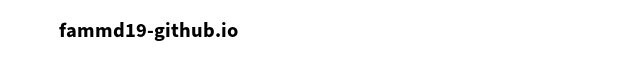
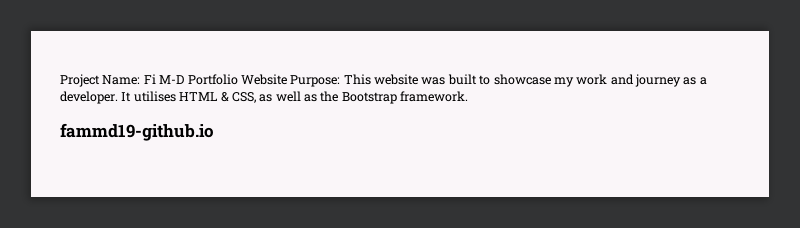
+ Project Name: Fi M-D Portfolio Website Purpose: This website was built to showcase my work and journey as a developer. It utilises HTML & CSS, as well as the Bootstrap framework.

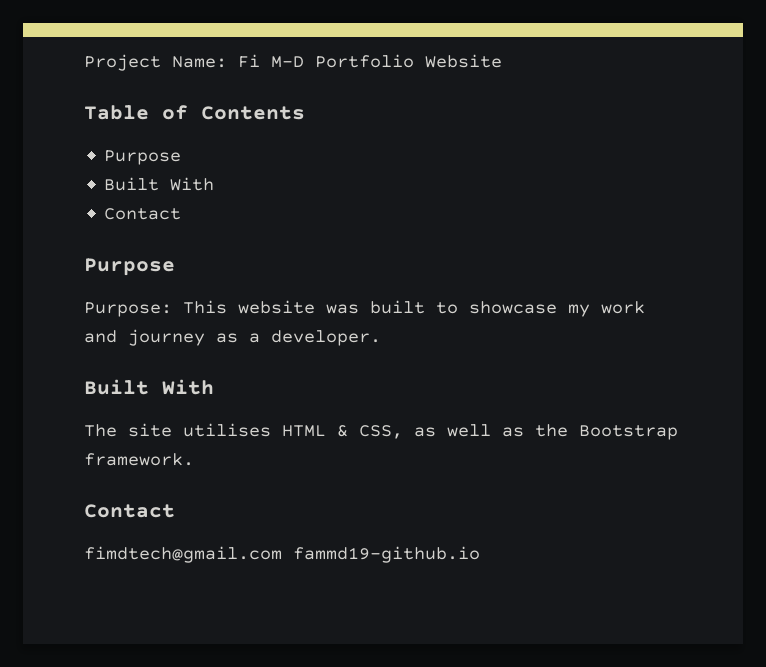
- Project Name: Fi M-D Portfolio Website Purpose: This website was built to showcase my work and journey as a developer. It utilises HTML & CSS, as well as the Bootstrap framework.
- fammd19-github.io
+ Project Name: Fi M-D Portfolio Website
+ Table of Contents
+ Purpose
+ Built With
+ Contact
+ Purpose
+ Purpose: This website was built to showcase my work and journey as a developer.
+ Built With
+ The site utilises HTML & CSS, as well as the Bootstrap framework.
+ Contact
+ fimdtech@gmail.com fammd19-github.io

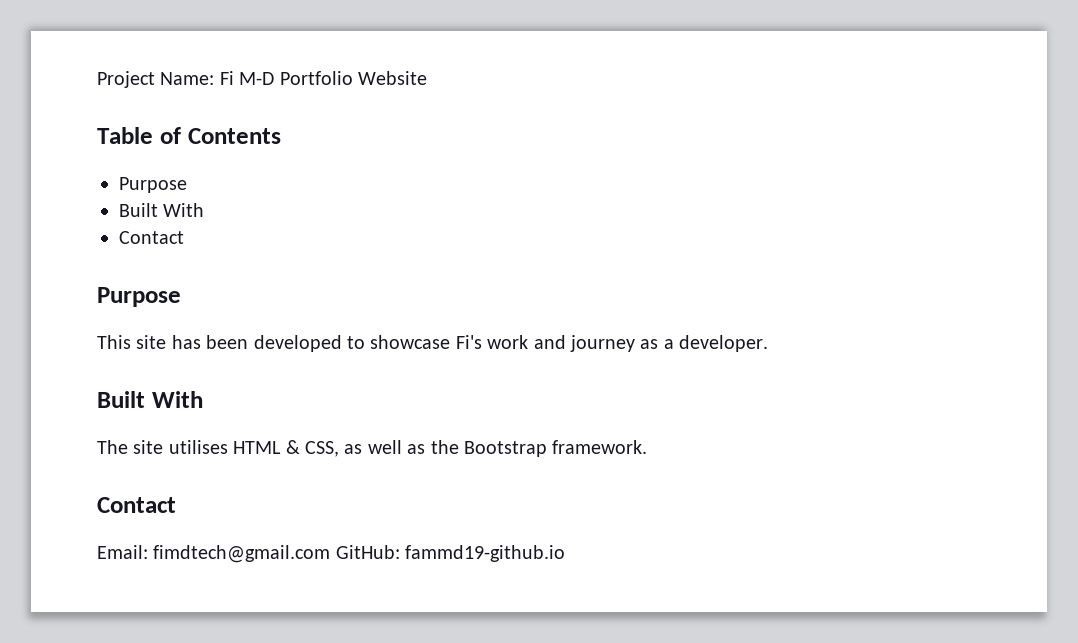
- Purpose: This website was built to showcase my work and journey as a developer.
+ This site has been developed to showcase Fi's work and journey as a developer.
- fimdtech@gmail.com fammd19-github.io
+ Email: fimdtech@gmail.com GitHub: fammd19-github.io

